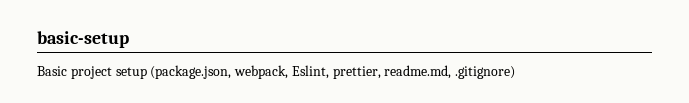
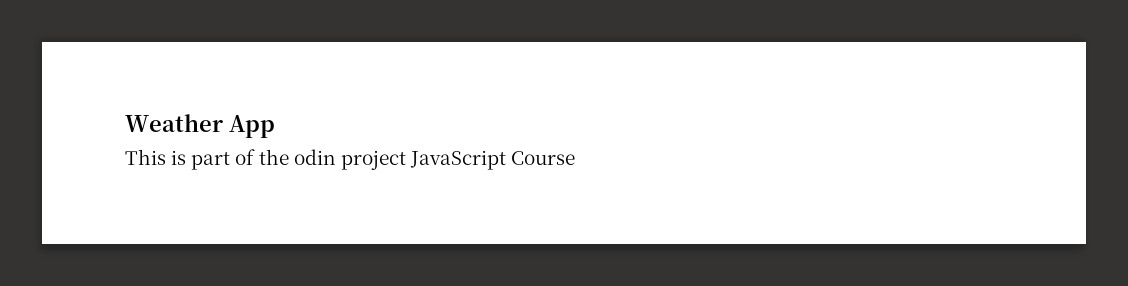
- basic-setup
- Basic project setup (package.json, webpack, Eslint, prettier, readme.md, .gitignore)
+ Weather App
+ This is part of the odin project JavaScript Course

